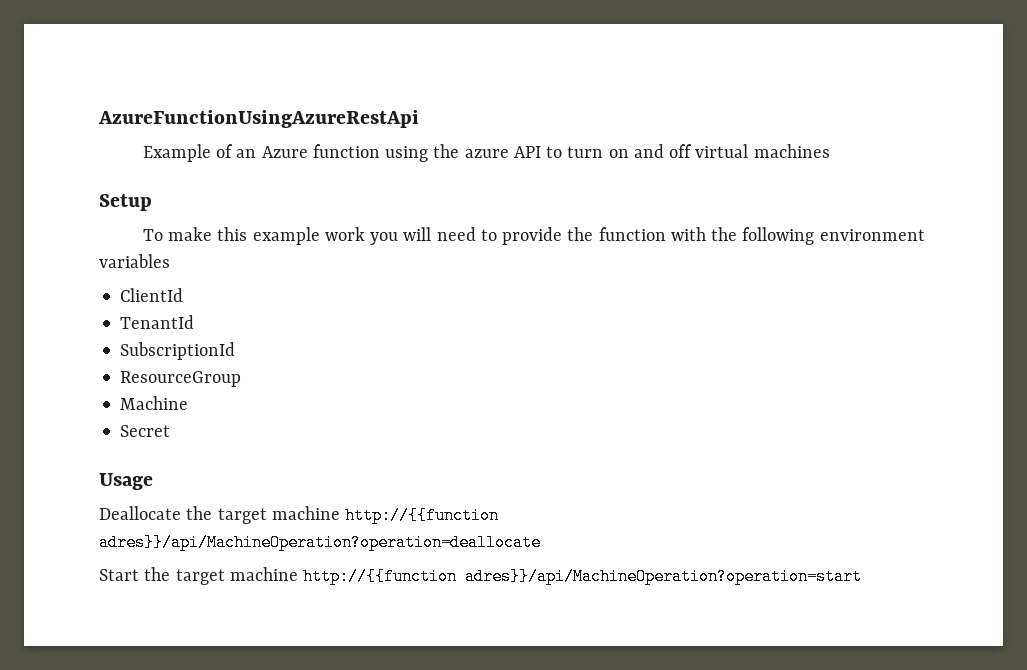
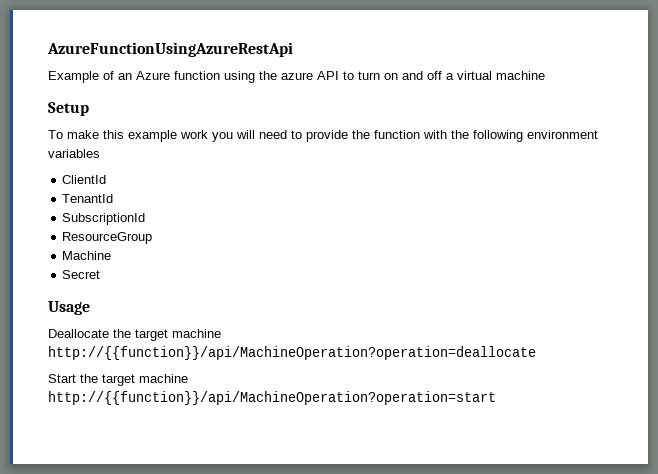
- Example of an Azure function using the azure API to turn on and off virtual machines
+ Example of an Azure function using the azure API to turn on and off a virtual machine
- Deallocate the target machine http://{{function adres}}/api/MachineOperation?operation=deallocate
+ Deallocate the target machine http://{{function}}/api/MachineOperation?operation=deallocate
- Start the target machine http://{{function adres}}/api/MachineOperation?operation=start
+ Start the target machine http://{{function}}/api/MachineOperation?operation=start

